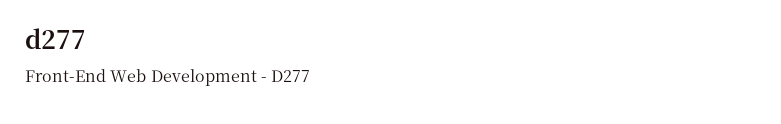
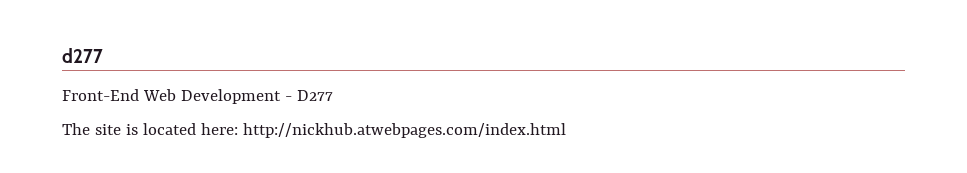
+ The site is located here: http://nickhub.atwebpages.com/index.html

